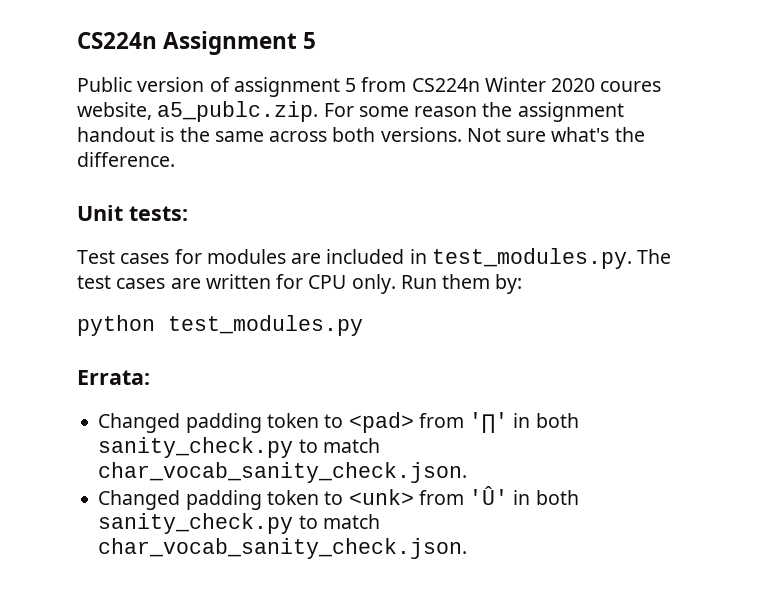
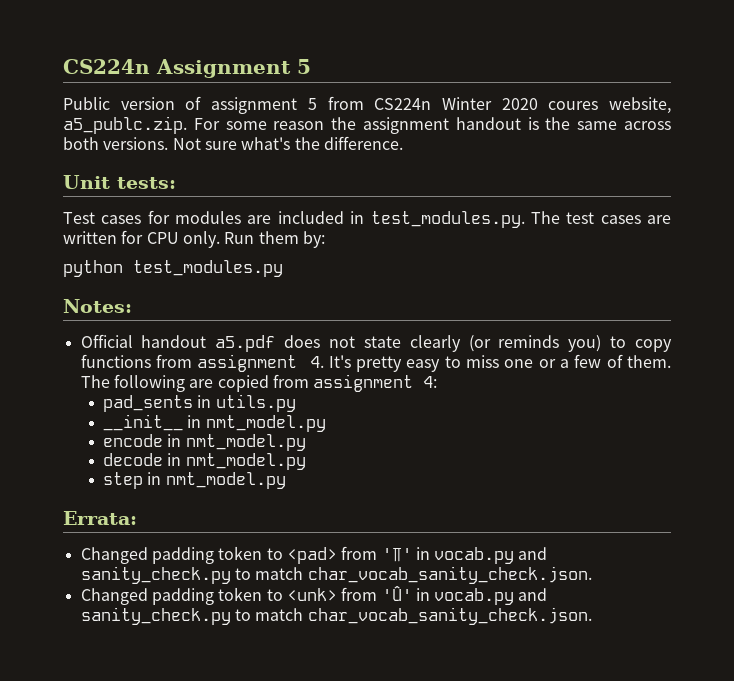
+ Notes:
+ Official handout a5.pdf does not state clearly (or reminds you) to copy functions from assignment 4. It's pretty easy to miss one or a few of them. The following are copied from assignment 4:
+ pad_sents in utils.py
+ __init__ in nmt_model.py
+ encode in nmt_model.py
+ decode in nmt_model.py
+ step in nmt_model.py
- Changed padding token to <pad> from '∏' in both sanity_check.py to match char_vocab_sanity_check.json.
+ Changed padding token to <pad> from '∏' in vocab.py and sanity_check.py to match char_vocab_sanity_check.json.
- Changed padding token to <unk> from 'Û' in both sanity_check.py to match char_vocab_sanity_check.json.
+ Changed padding token to <unk> from 'Û' in vocab.py and sanity_check.py to match char_vocab_sanity_check.json.

